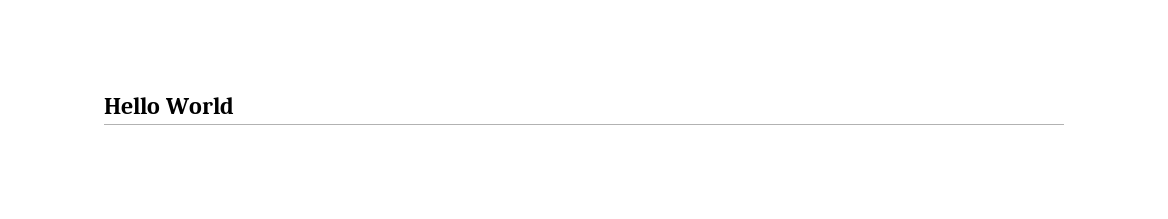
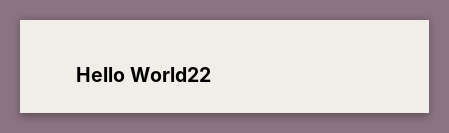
- Hello World
+ Hello World22

